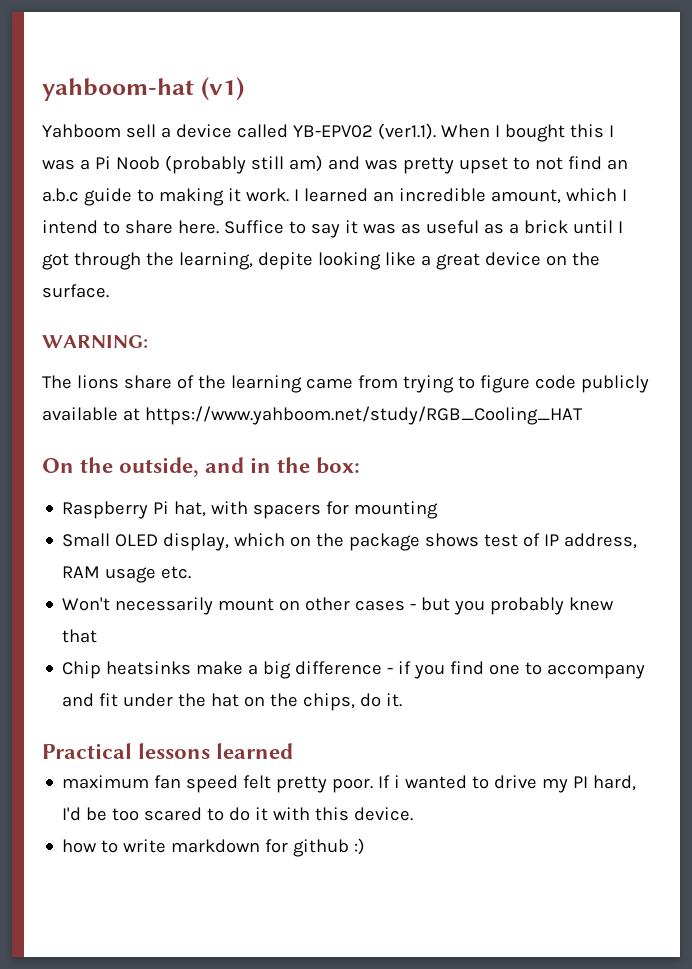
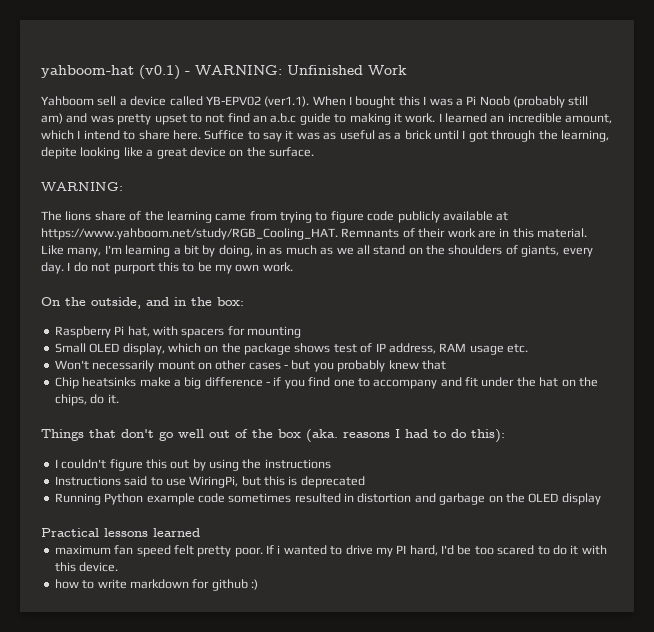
- yahboom-hat (v1)
+ yahboom-hat (v0.1) - WARNING: Unfinished Work
- The lions share of the learning came from trying to figure code publicly available at https://www.yahboom.net/study/RGB_Cooling_HAT
+ The lions share of the learning came from trying to figure code publicly available at https://www.yahboom.net/study/RGB_Cooling_HAT. Remnants of their work are in this material. Like many, I'm learning a bit by doing, in as much as we all stand on the shoulders of giants, every day. I do not purport this to be my own work.
+ Things that don't go well out of the box (aka. reasons I had to do this):
+ I couldn't figure this out by using the instructions
+ Instructions said to use WiringPi, but this is deprecated
+ Running Python example code sometimes resulted in distortion and garbage on the OLED display

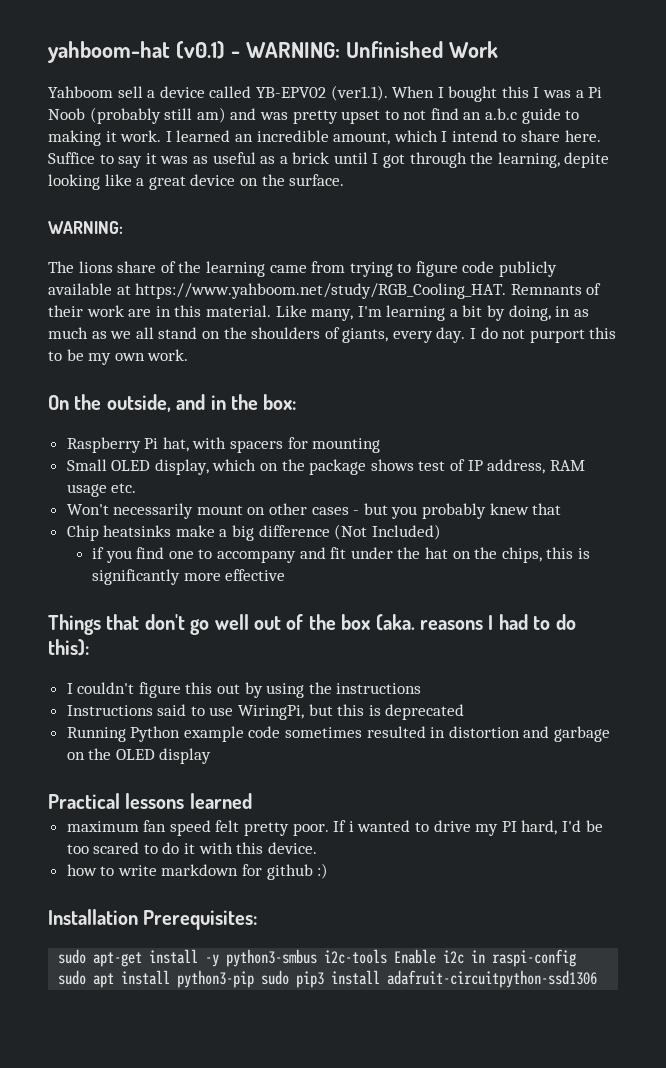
- Chip heatsinks make a big difference - if you find one to accompany and fit under the hat on the chips, do it.
+ Chip heatsinks make a big difference (Not Included)
+ if you find one to accompany and fit under the hat on the chips, this is significantly more effective
+ Installation Prerequisites:
+ sudo apt-get install -y python3-smbus i2c-tools Enable i2c in raspi-config sudo apt install python3-pip sudo pip3 install adafruit-circuitpython-ssd1306

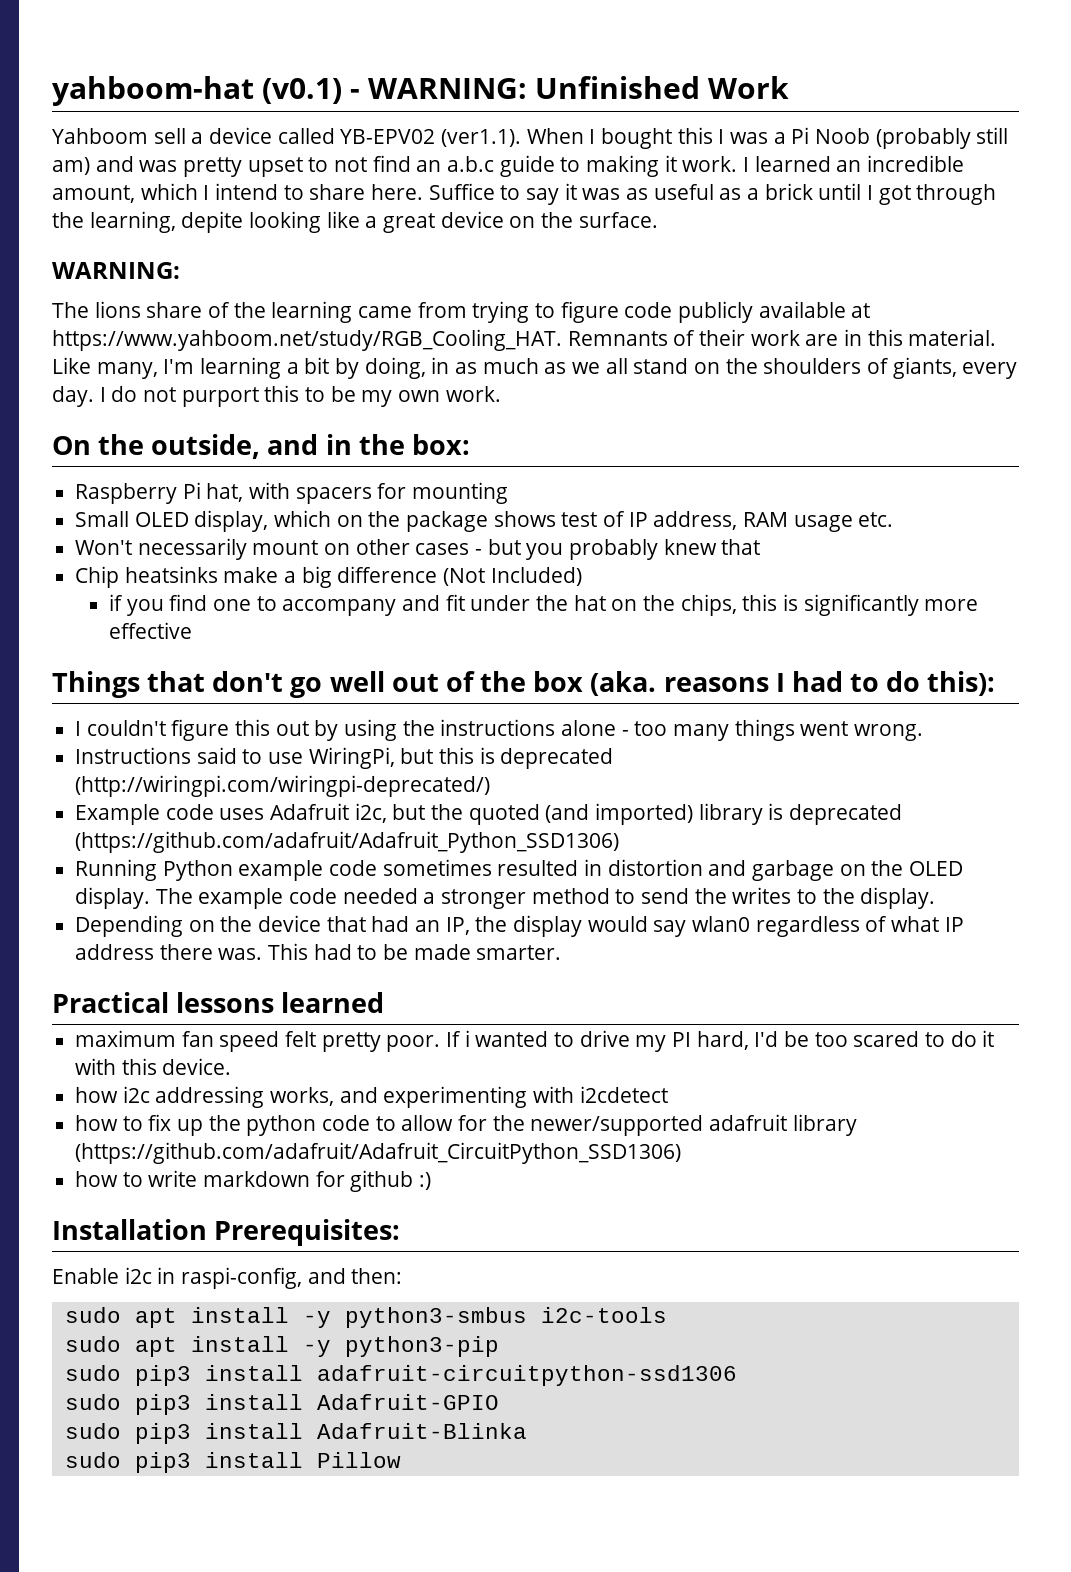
- I couldn't figure this out by using the instructions
+ I couldn't figure this out by using the instructions alone - too many things went wrong.
- Instructions said to use WiringPi, but this is deprecated
+ Instructions said to use WiringPi, but this is deprecated (http://wiringpi.com/wiringpi-deprecated/)
+ Example code uses Adafruit i2c, but the quoted (and imported) library is deprecated (https://github.com/adafruit/Adafruit_Python_SSD1306)
- Running Python example code sometimes resulted in distortion and garbage on the OLED display
+ Running Python example code sometimes resulted in distortion and garbage on the OLED display. The example code needed a stronger method to send the writes to the display.
+ Depending on the device that had an IP, the display would say wlan0 regardless of what IP address there was. This had to be made smarter.
+ how i2c addressing works, and experimenting with i2cdetect
+ how to fix up the python code to allow for the newer/supported adafruit library (https://github.com/adafruit/Adafruit_CircuitPython_SSD1306)
- sudo apt-get install -y python3-smbus i2c-tools Enable i2c in raspi-config sudo apt install python3-pip sudo pip3 install adafruit-circuitpython-ssd1306
+ Enable i2c in raspi-config, and then:
+ sudo apt install -y python3-smbus i2c-tools
+ sudo apt install -y python3-pip
+ sudo pip3 install adafruit-circuitpython-ssd1306
+ sudo pip3 install Adafruit-GPIO
+ sudo pip3 install Adafruit-Blinka
+ sudo pip3 install Pillow

